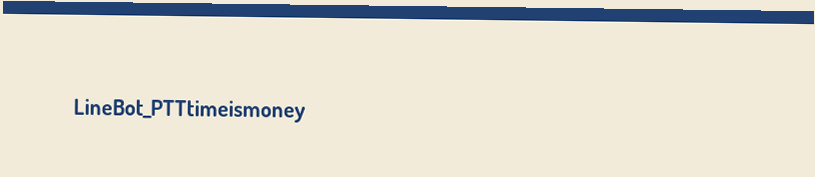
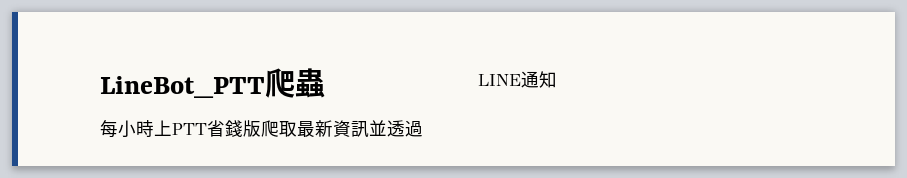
- LineBot_PTTtimeismoney
+ LineBot_PTT爬蟲
+ 每小時上PTT省錢版爬取最新資訊並透過LINE通知

